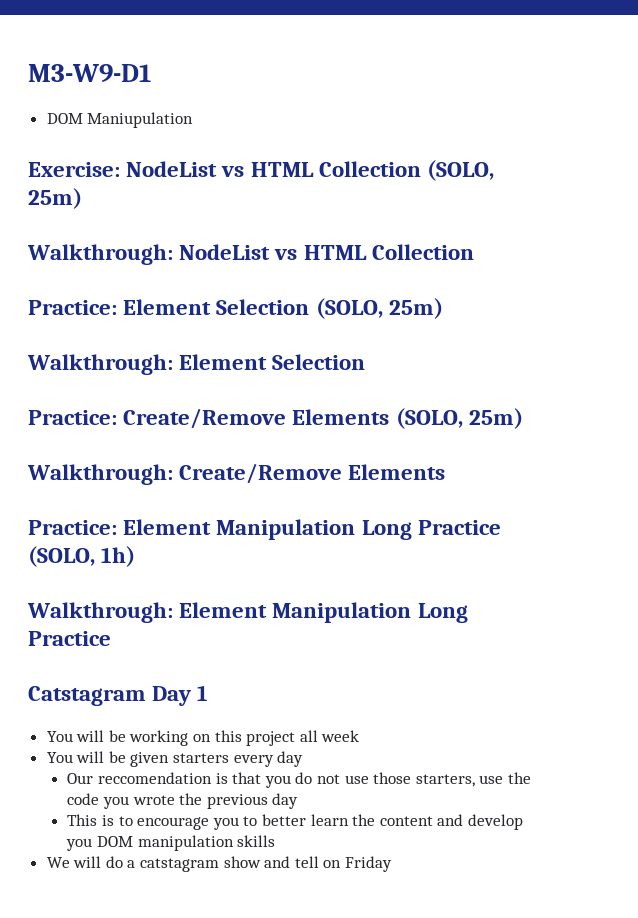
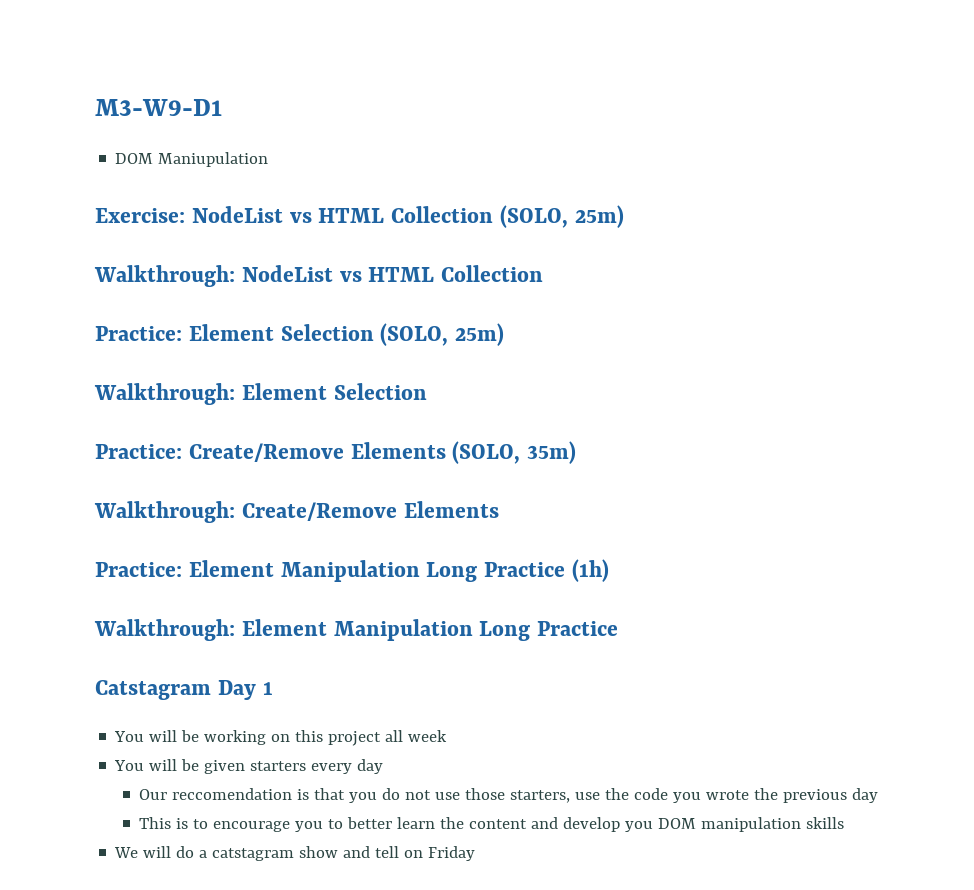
- Practice: Create/Remove Elements (SOLO, 25m)
+ Practice: Create/Remove Elements (SOLO, 35m)
- Practice: Element Manipulation Long Practice (SOLO, 1h)
+ Practice: Element Manipulation Long Practice (1h)

